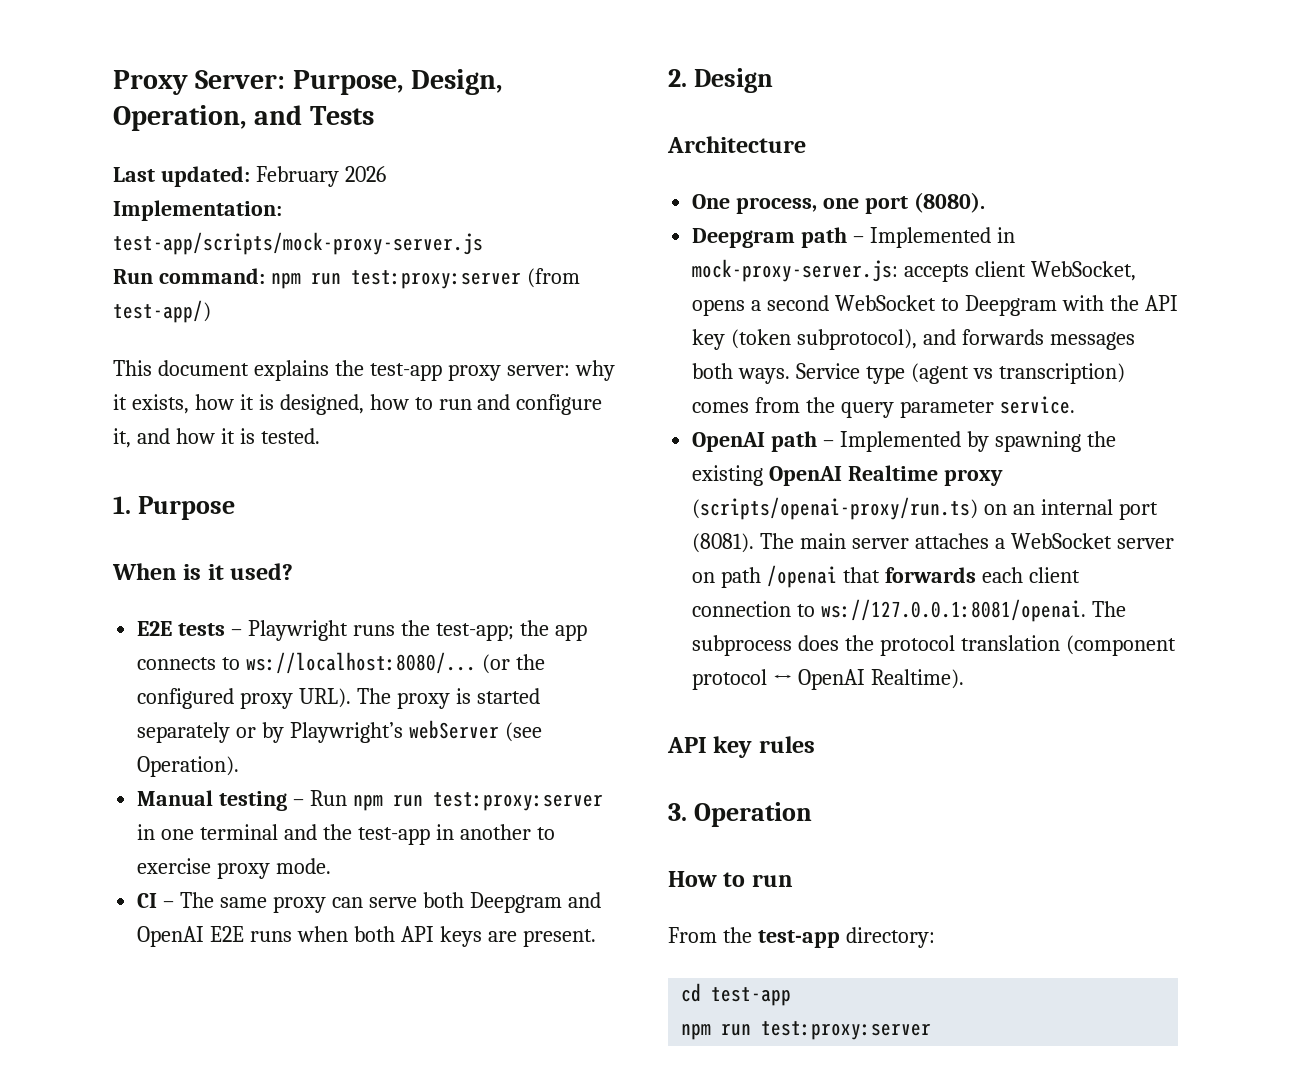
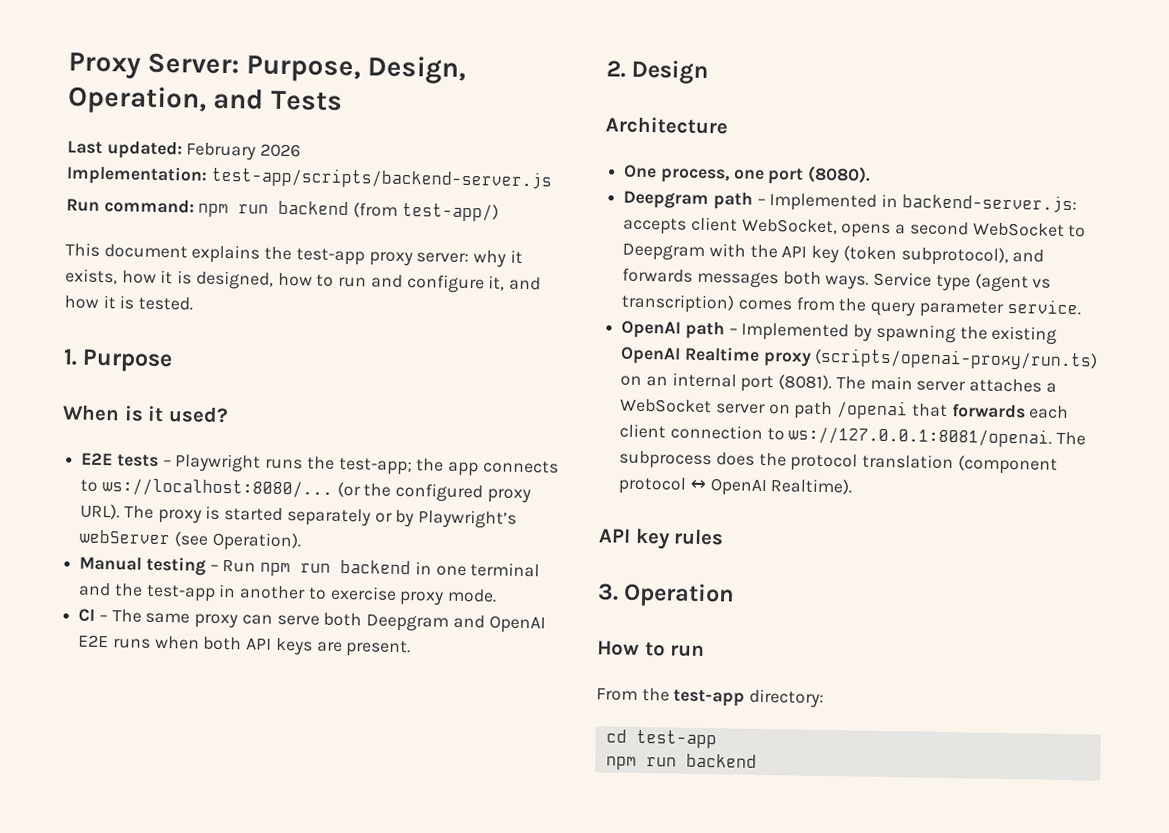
- Implementation: test-app/scripts/mock-proxy-server.js
+ Implementation: test-app/scripts/backend-server.js
- Run command: npm run test:proxy:server (from test-app/)
+ Run command: npm run backend (from test-app/)
- Manual testing – Run npm run test:proxy:server in one terminal and the test-app in another to exercise proxy mode.
+ Manual testing – Run npm run backend in one terminal and the test-app in another to exercise proxy mode.
- Deepgram path – Implemented in mock-proxy-server.js: accepts client WebSocket, opens a second WebSocket to Deepgram with the API key (token subprotocol), and forwards messages both ways.
+ Deepgram path – Implemented in backend-server.js: accepts client WebSocket, opens a second WebSocket to Deepgram with the API key (token subprotocol), and forwards messages both ways.
  cd test-app
- npm run test:proxy:server
+ npm run backend

